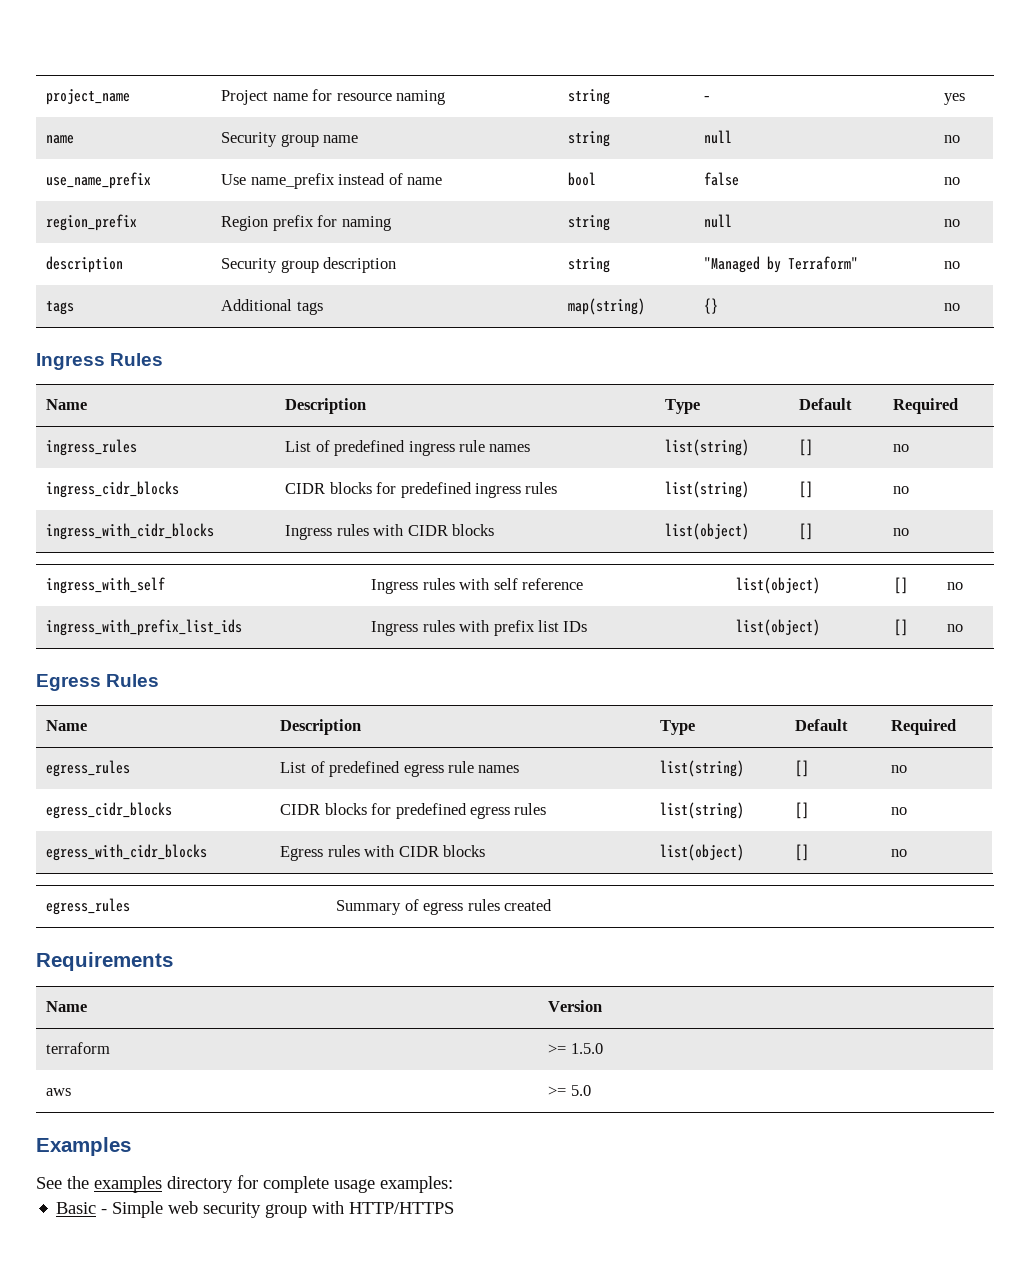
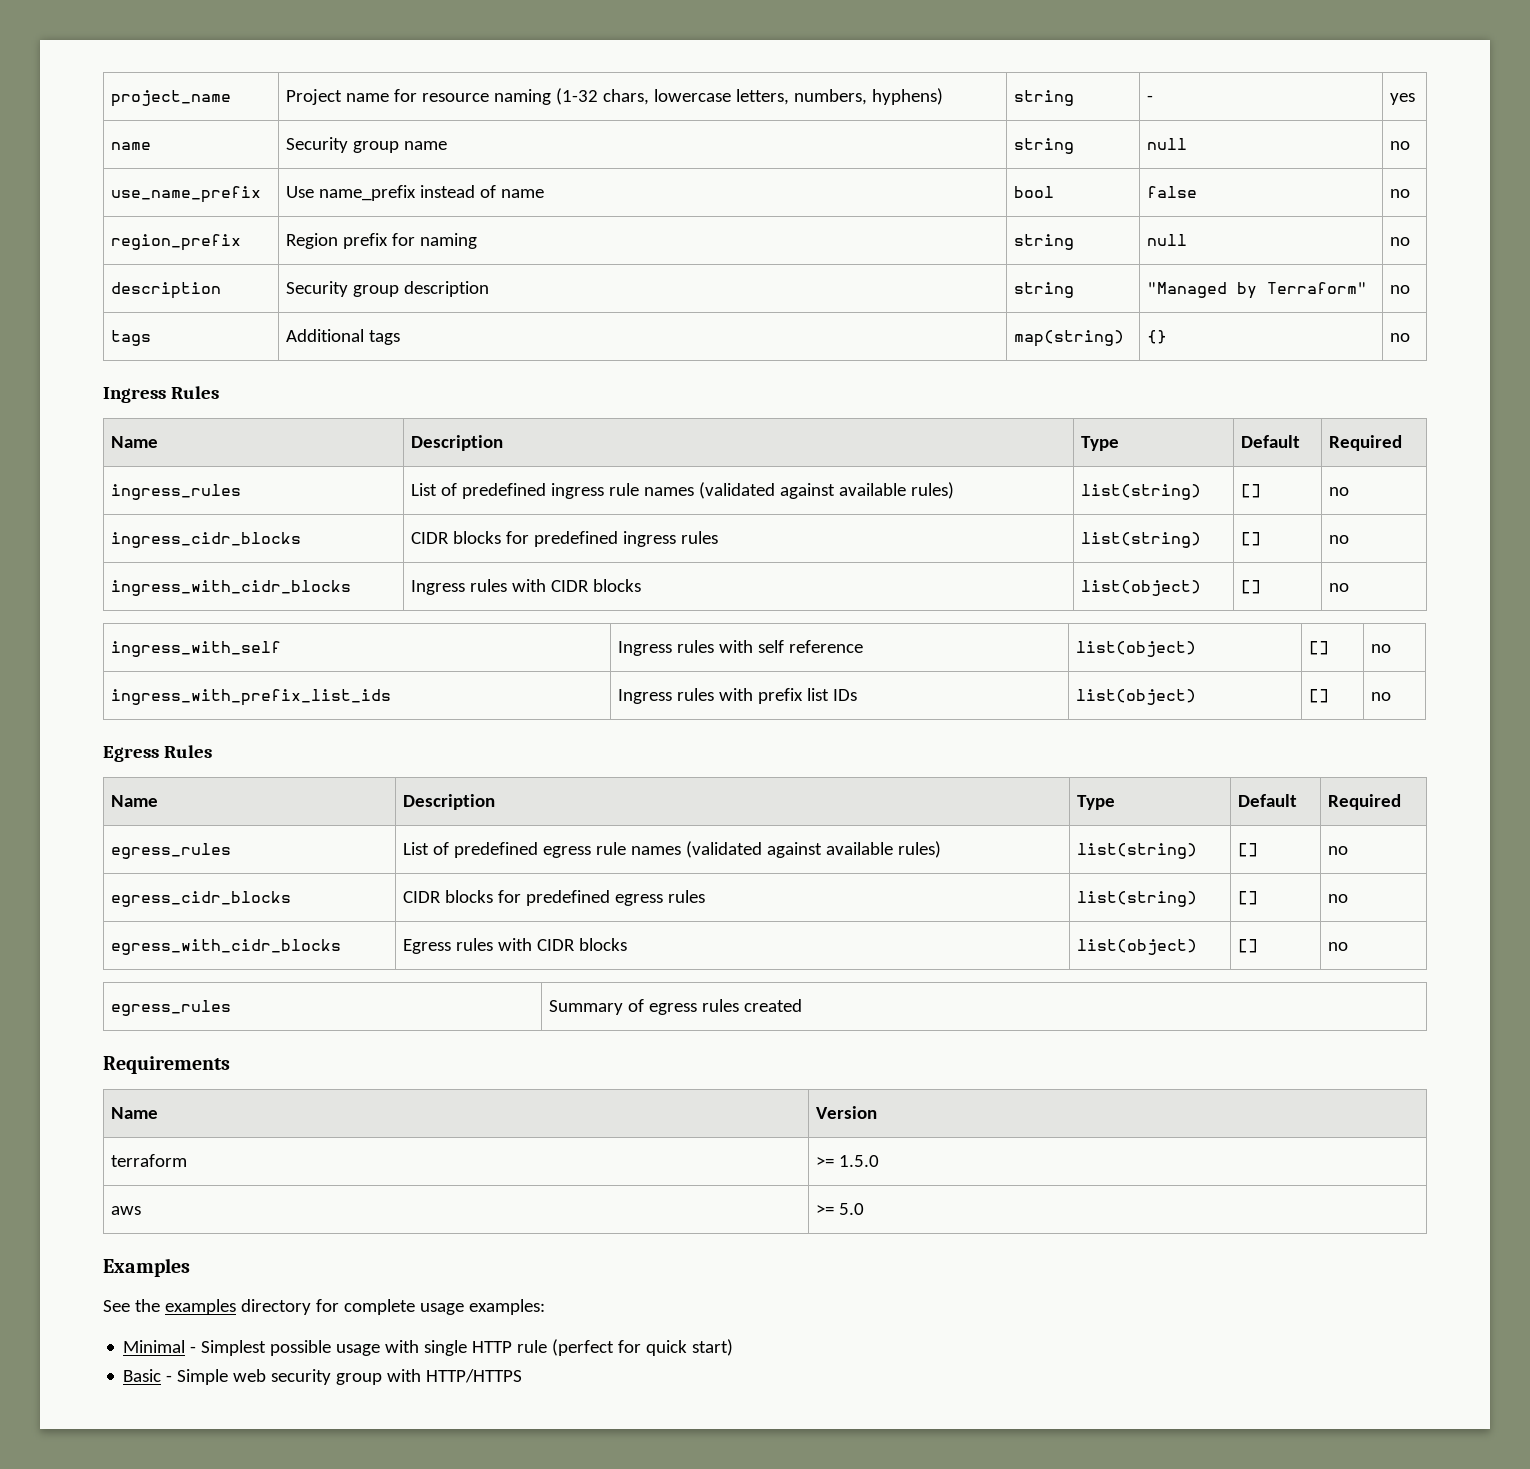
- project_name | Project name for resource naming | string | - | yes
+ project_name | Project name for resource naming (1-32 chars, lowercase letters, numbers, hyphens) | string | - | yes
- ingress_rules | List of predefined ingress rule names | list(string) | [] | no
+ ingress_rules | List of predefined ingress rule names (validated against available rules) | list(string) | [] | no
- egress_rules | List of predefined egress rule names | list(string) | [] | no
+ egress_rules | List of predefined egress rule names (validated against available rules) | list(string) | [] | no
+ Minimal - Simplest possible usage with single HTTP rule (perfect for quick start)

